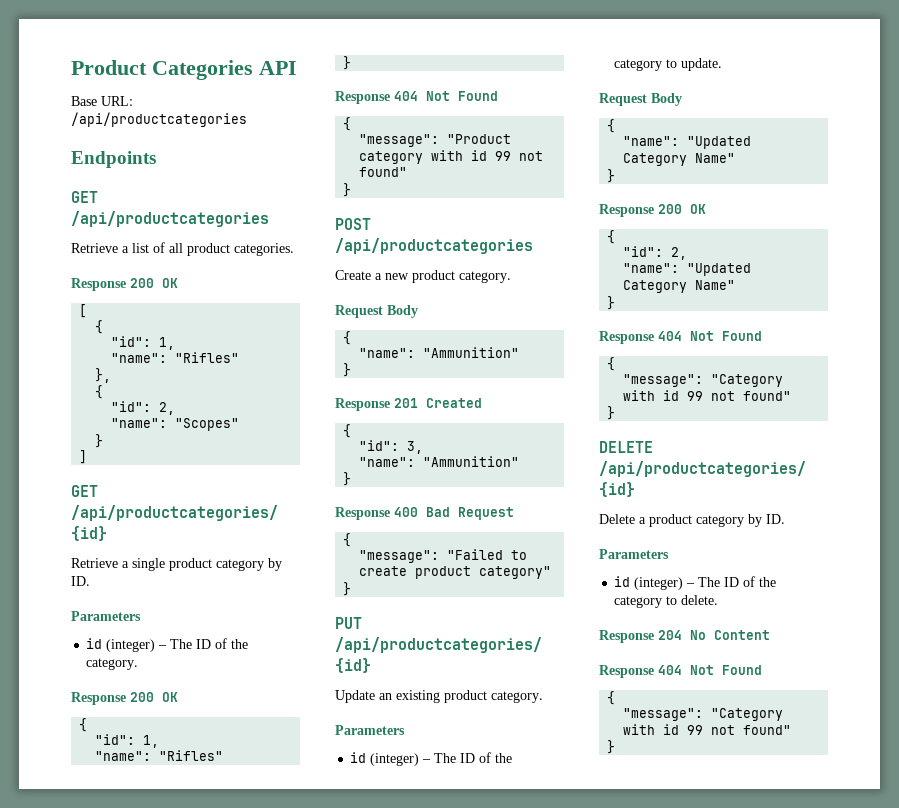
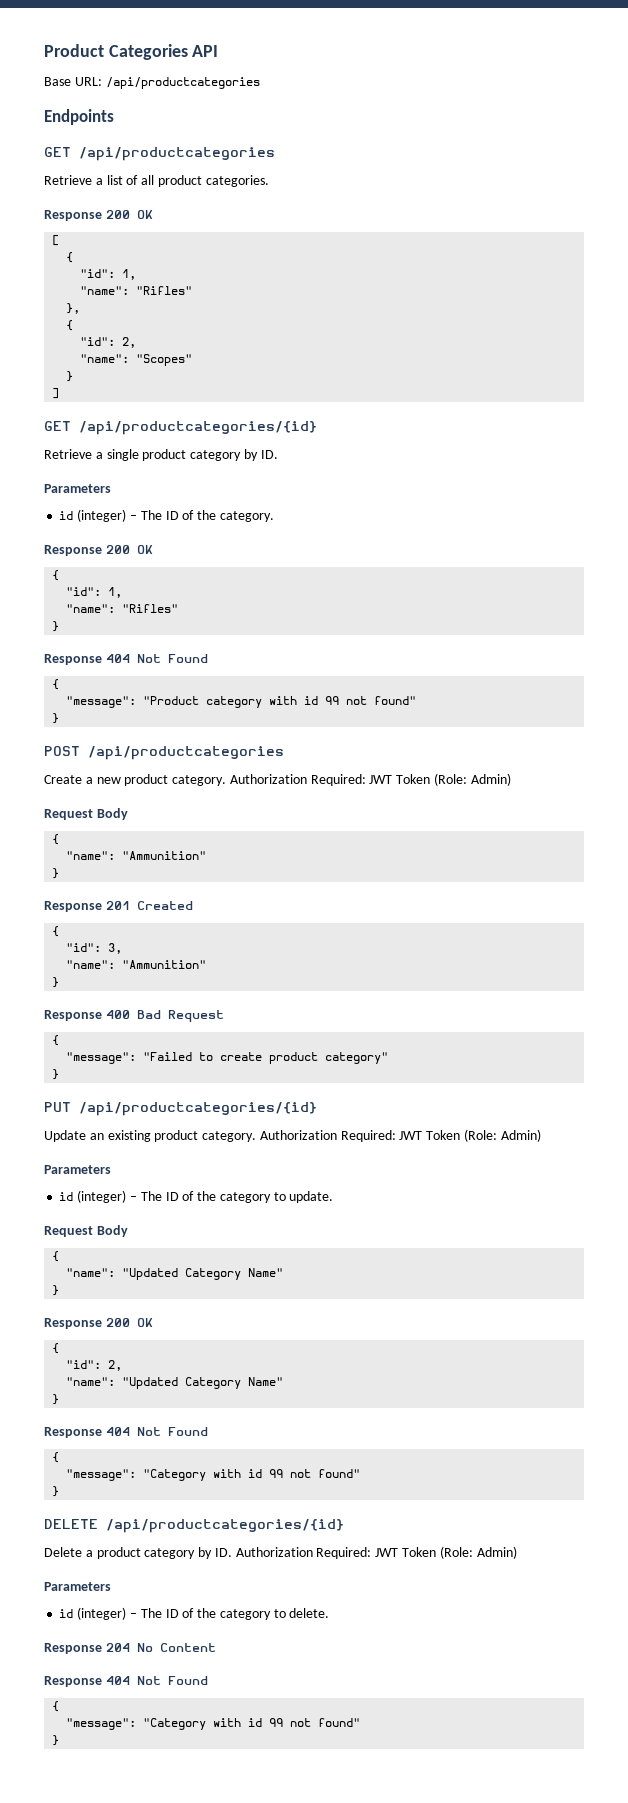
- Create a new product category.
+ Create a new product category. Authorization Required: JWT Token (Role: Admin)
- Update an existing product category.
+ Update an existing product category. Authorization Required: JWT Token (Role: Admin)
- Delete a product category by ID.
+ Delete a product category by ID. Authorization Required: JWT Token (Role: Admin)

